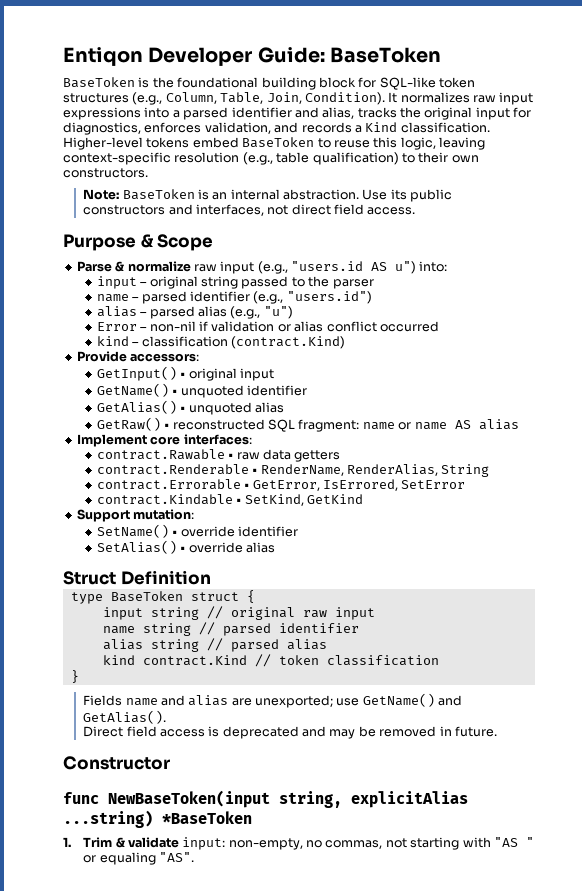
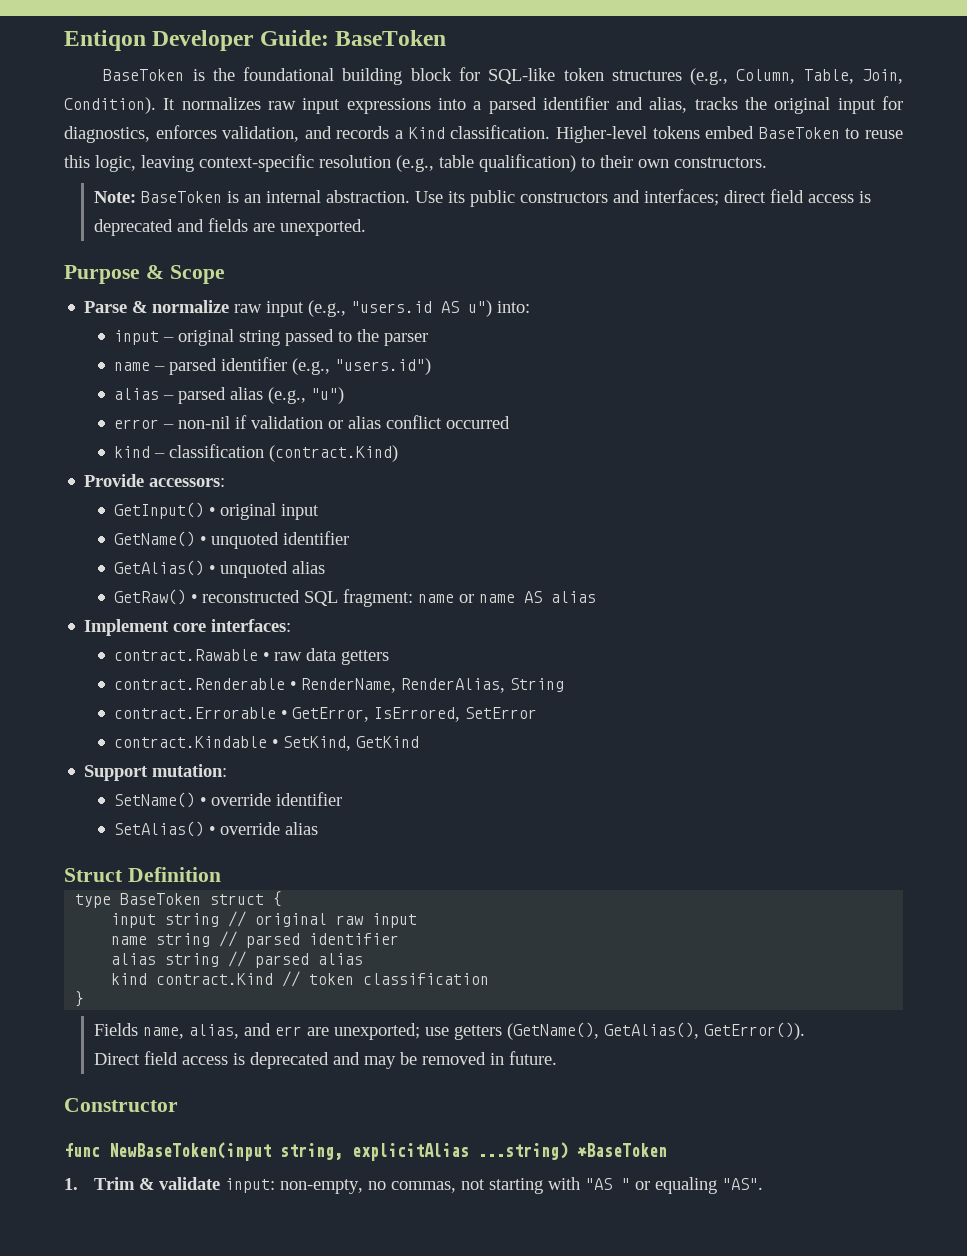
- Use its public constructors and interfaces, not direct field access.
+ Use its public constructors and interfaces; direct field access is deprecated and fields are unexported.
- Error – non-nil if validation or alias conflict occurred
+ error – non-nil if validation or alias conflict occurred
- Fields name and alias are unexported; use GetName() and GetAlias().
+ Fields name, alias, and err are unexported; use getters (GetName(), GetAlias(), GetError()).

